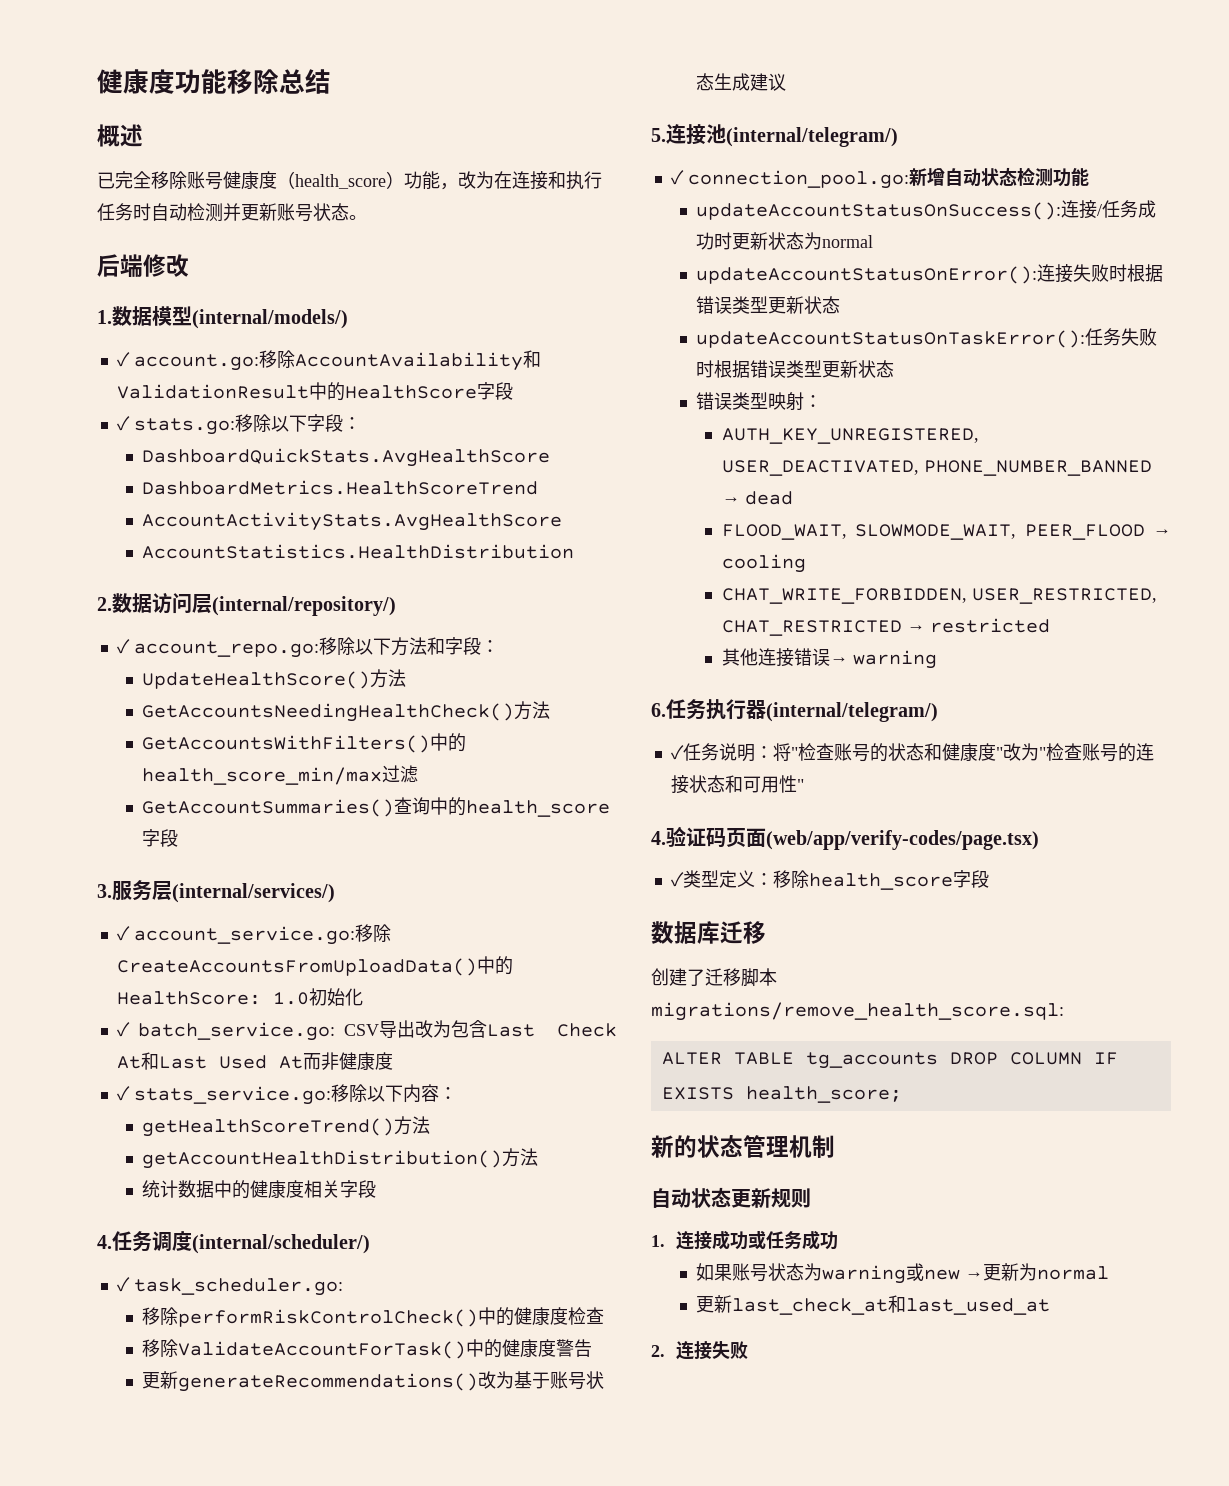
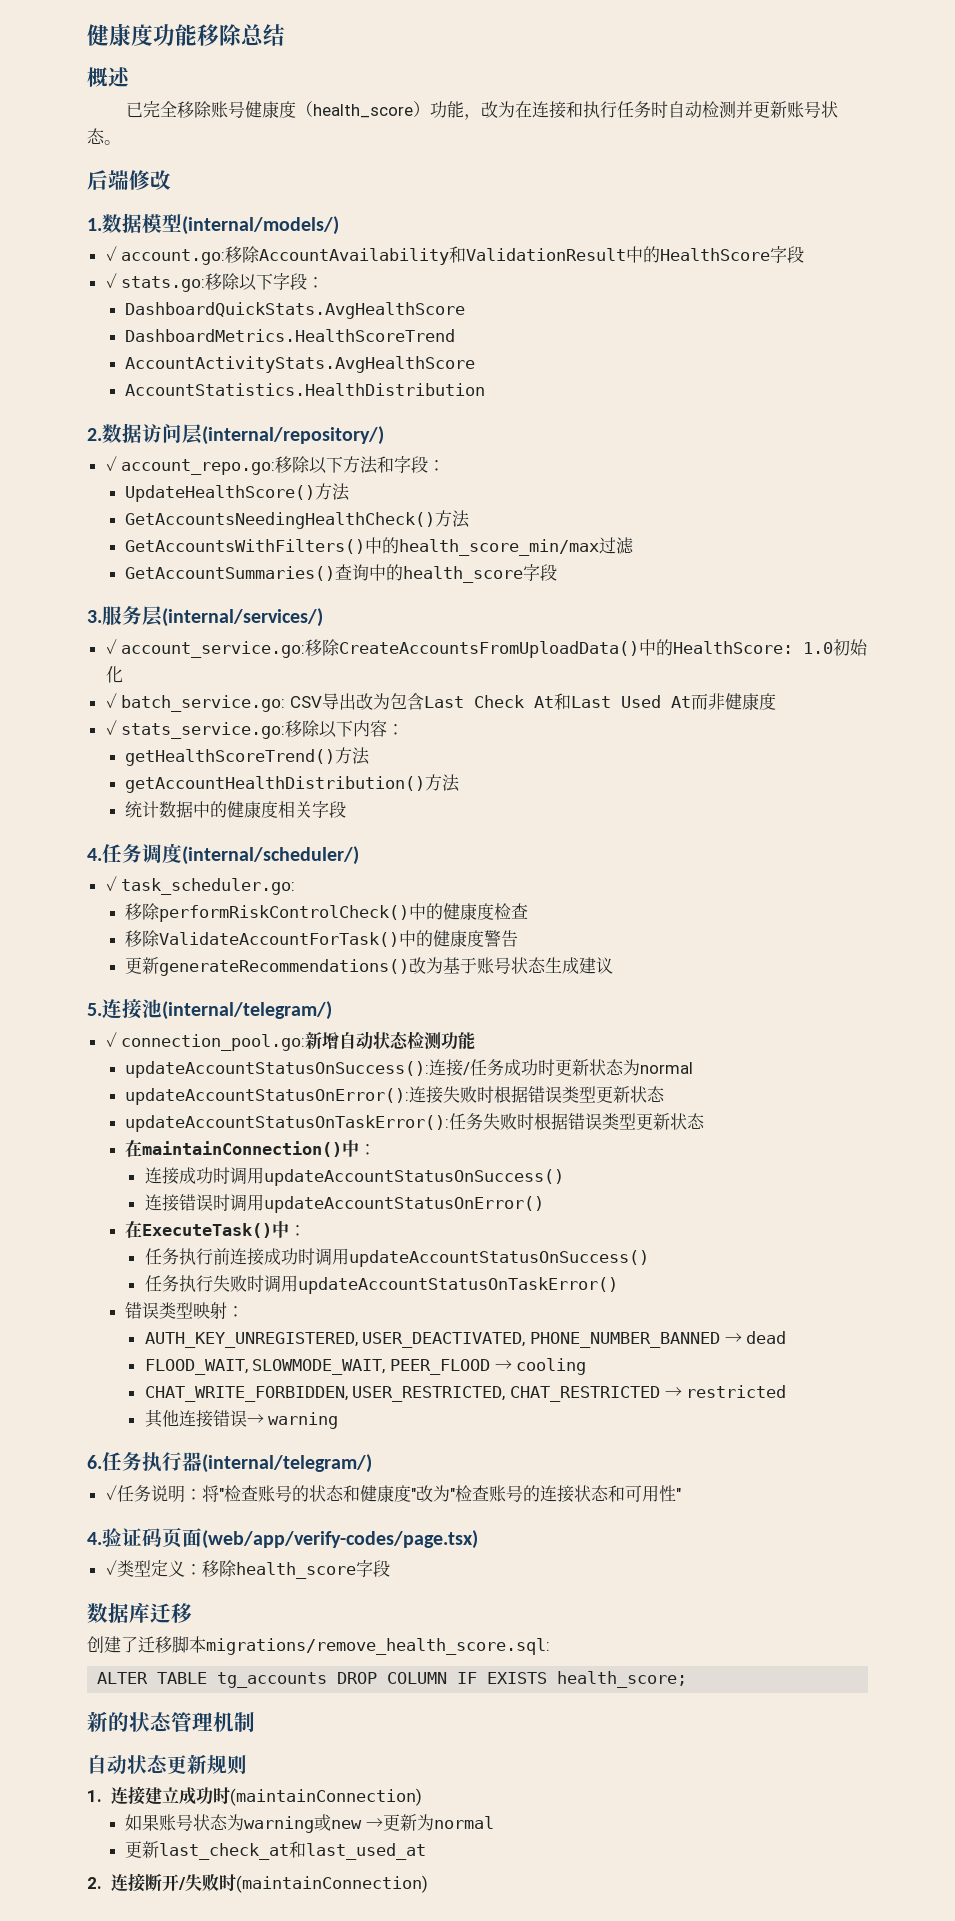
+ 在maintainConnection()中：
+ 连接成功时调用updateAccountStatusOnSuccess()
+ 连接错误时调用updateAccountStatusOnError()
+ 在ExecuteTask()中：
+ 任务执行前连接成功时调用updateAccountStatusOnSuccess()
+ 任务执行失败时调用updateAccountStatusOnTaskError()
- 1.连接成功或任务成功
+ 1.连接建立成功时(maintainConnection)
- 2.连接失败
+ 2.连接断开/失败时(maintainConnection)

